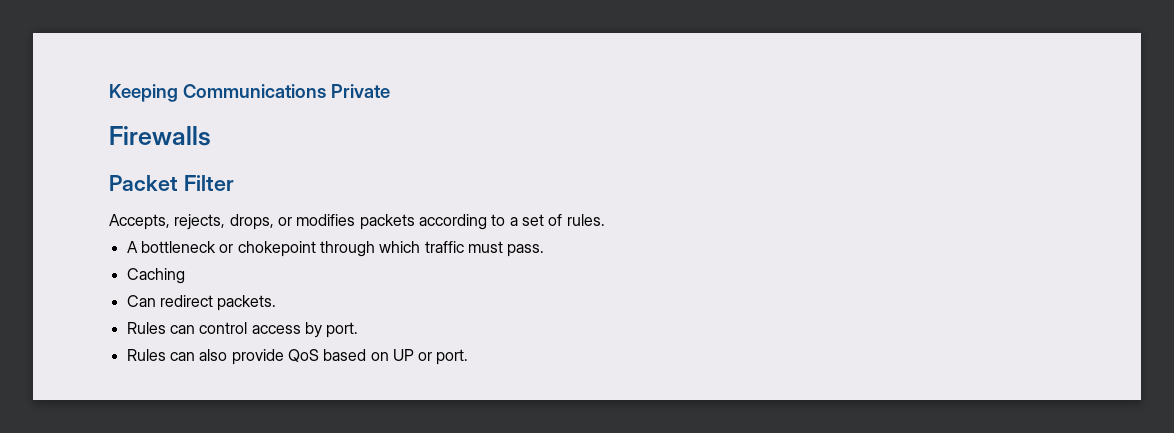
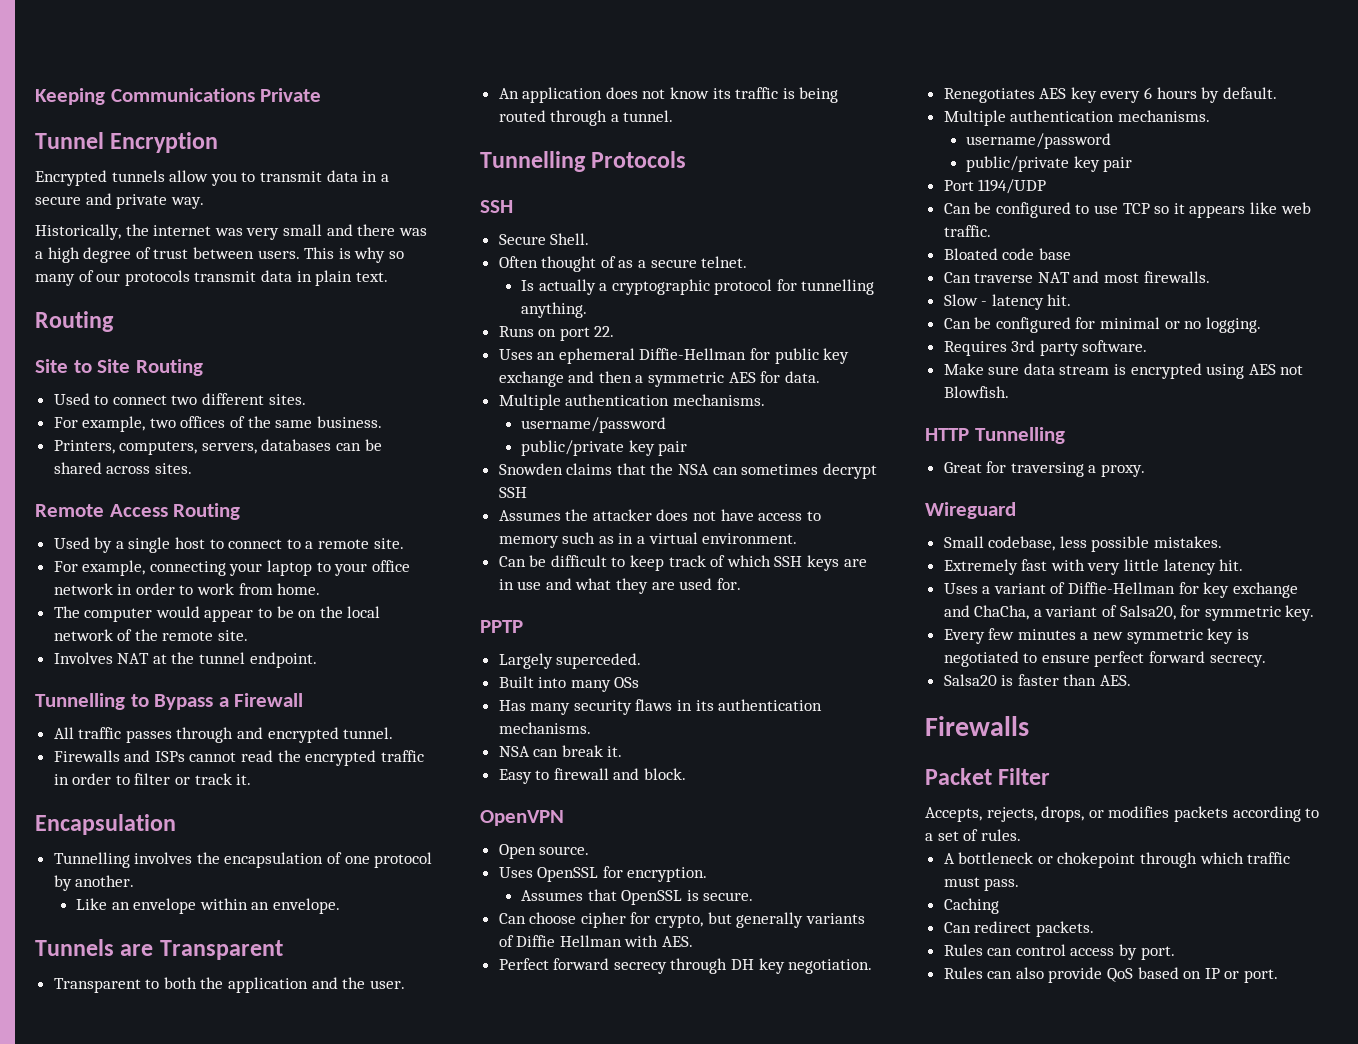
+ Tunnel Encryption
+ Encrypted tunnels allow you to transmit data in a secure and private way.
+ Historically, the internet was very small and there was a high degree of trust between users. This is why so many of our protocols transmit data in plain text.
+ Routing
+ Site to Site Routing
+ Used to connect two different sites.
+ For example, two offices of the same business.
+ Printers, computers, servers, databases can be shared across sites.
+ Remote Access Routing
+ Used by a single host to connect to a remote site.
+ For example, connecting your laptop to your office network in order to work from home.
+ The computer would appear to be on the local network of the remote site.
+ Involves NAT at the tunnel endpoint.
+ Tunnelling to Bypass a Firewall
+ All traffic passes through and encrypted tunnel.
+ Firewalls and ISPs cannot read the encrypted traffic in order to filter or track it.
+ Encapsulation
+ Tunnelling involves the encapsulation of one protocol by another.
+ Like an envelope within an envelope.
+ Tunnels are Transparent
+ Transparent to both the application and the user.
+ An application does not know its traffic is being routed through a tunnel.
+ Tunnelling Protocols
+ SSH
+ Secure Shell.
+ Often thought of as a secure telnet.
+ Is actually a cryptographic protocol for tunnelling anything.
+ Runs on port 22.
+ Uses an ephemeral Diffie-Hellman for public key exchange and then a symmetric AES for data.
+ Multiple authentication mechanisms.
+ username/password
+ public/private key pair
+ Snowden claims that the NSA can sometimes decrypt SSH
+ Assumes the attacker does not have access to memory such as in a virtual environment.
+ Can be difficult to keep track of which SSH keys are in use and what they are used for.
+ PPTP
+ Largely superceded.
+ Built into many OSs
+ Has many security flaws in its authentication mechanisms.
+ NSA can break it.
+ Easy to firewall and block.
+ OpenVPN
+ Open source.
+ Uses OpenSSL for encryption.
+ Assumes that OpenSSL is secure.
+ Can choose cipher for crypto, but generally variants of Diffie Hellman with AES.
+ Perfect forward secrecy through DH key negotiation.
+ Renegotiates AES key every 6 hours by default.
+ Multiple authentication mechanisms.
+ username/password
+ public/private key pair
+ Port 1194/UDP
+ Can be configured to use TCP so it appears like web traffic.
+ Bloated code base
+ Can traverse NAT and most firewalls.
+ Slow - latency hit.
+ Can be configured for minimal or no logging.
+ Requires 3rd party software.
+ Make sure data stream is encrypted using AES not Blowfish.
+ HTTP Tunnelling
+ Great for traversing a proxy.
+ Wireguard
+ Small codebase, less possible mistakes.
+ Extremely fast with very little latency hit.
+ Uses a variant of Diffie-Hellman for key exchange and ChaCha, a variant of Salsa20, for symmetric key.
+ Every few minutes a new symmetric key is negotiated to ensure perfect forward secrecy.
+ Salsa20 is faster than AES.
- Rules can also provide QoS based on UP or port.
+ Rules can also provide QoS based on IP or port.

